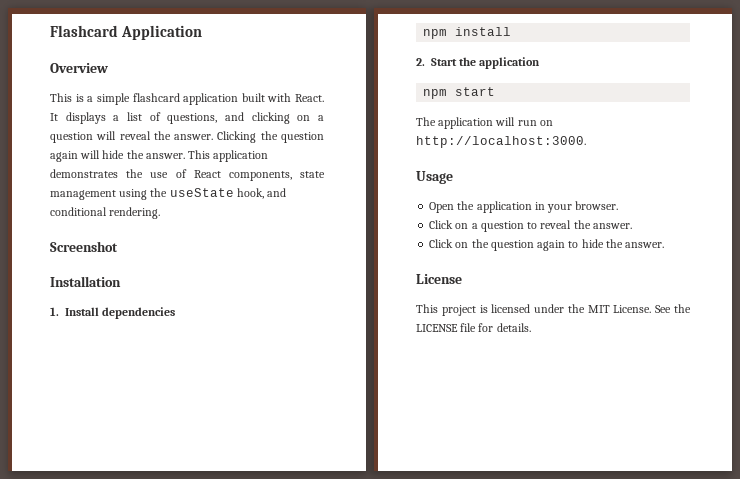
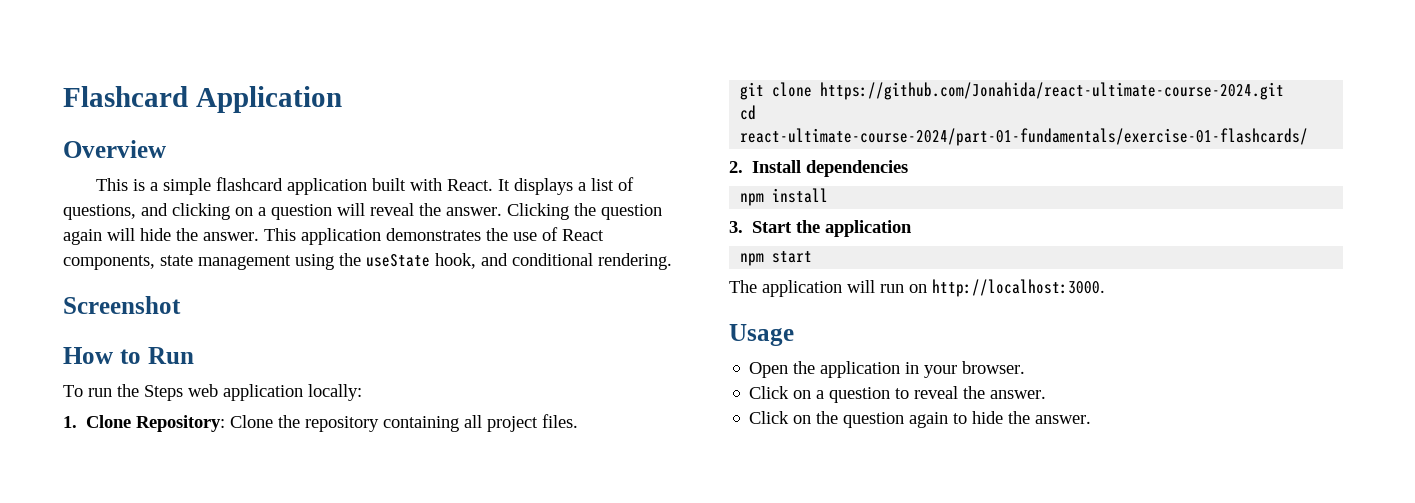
- Installation
- 1. Install dependencies
+ How to Run
+ To run the Steps web application locally:
+ 1. Clone Repository: Clone the repository containing all project files.
+ git clone https://github.com/Jonahida/react-ultimate-course-2024.git
+ cd react-ultimate-course-2024/part-01-fundamentals/exercise-01-flashcards/
+ 2. Install dependencies
- 2. Start the application
+ 3. Start the application
- License
- This project is licensed under the MIT License. See the LICENSE file for details.

